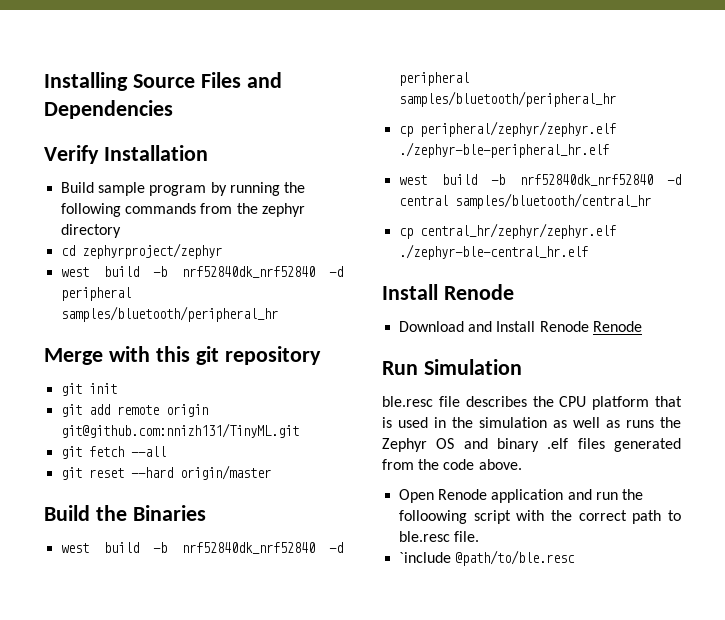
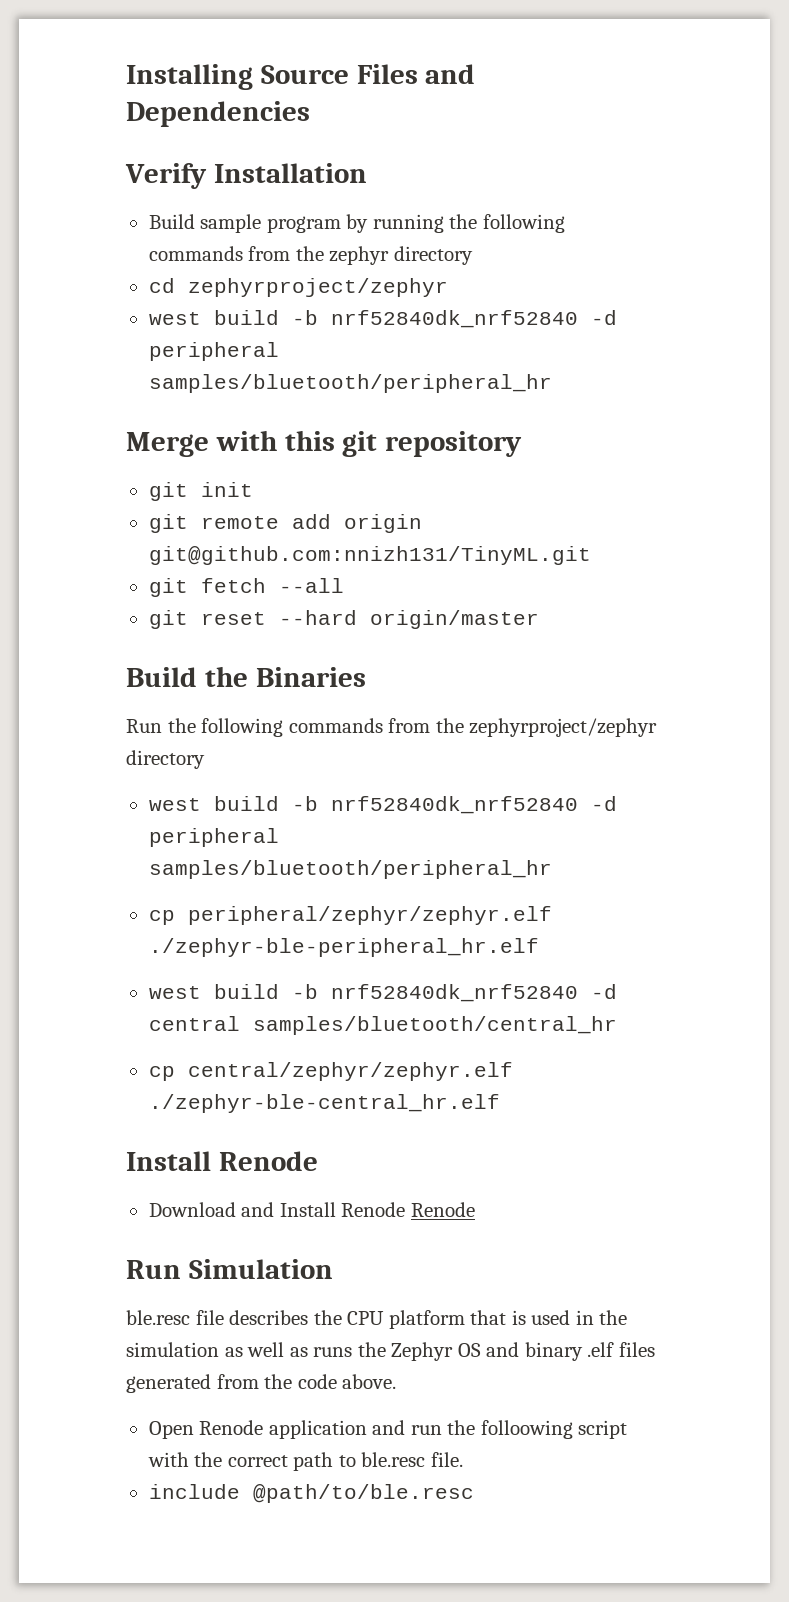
- git add remote origin git@github.com:nnizh131/TinyML.git
+ git remote add origin git@github.com:nnizh131/TinyML.git
+ Run the following commands from the zephyrproject/zephyr directory
- cp central_hr/zephyr/zephyr.elf ./zephyr-ble-central_hr.elf
+ cp central/zephyr/zephyr.elf ./zephyr-ble-central_hr.elf
- `include @path/to/ble.resc
+ include @path/to/ble.resc

